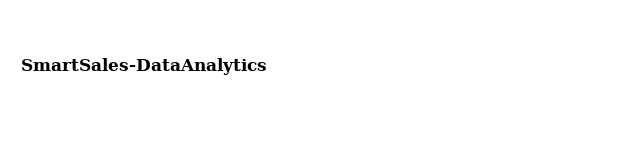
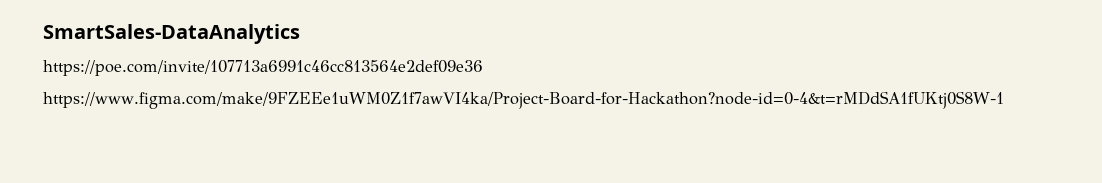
+ https://poe.com/invite/107713a6991c46cc813564e2def09e36
+ https://www.figma.com/make/9FZEEe1uWM0Z1f7awVI4ka/Project-Board-for-Hackathon?node-id=0-4&t=rMDdSA1fUKtj0S8W-1

